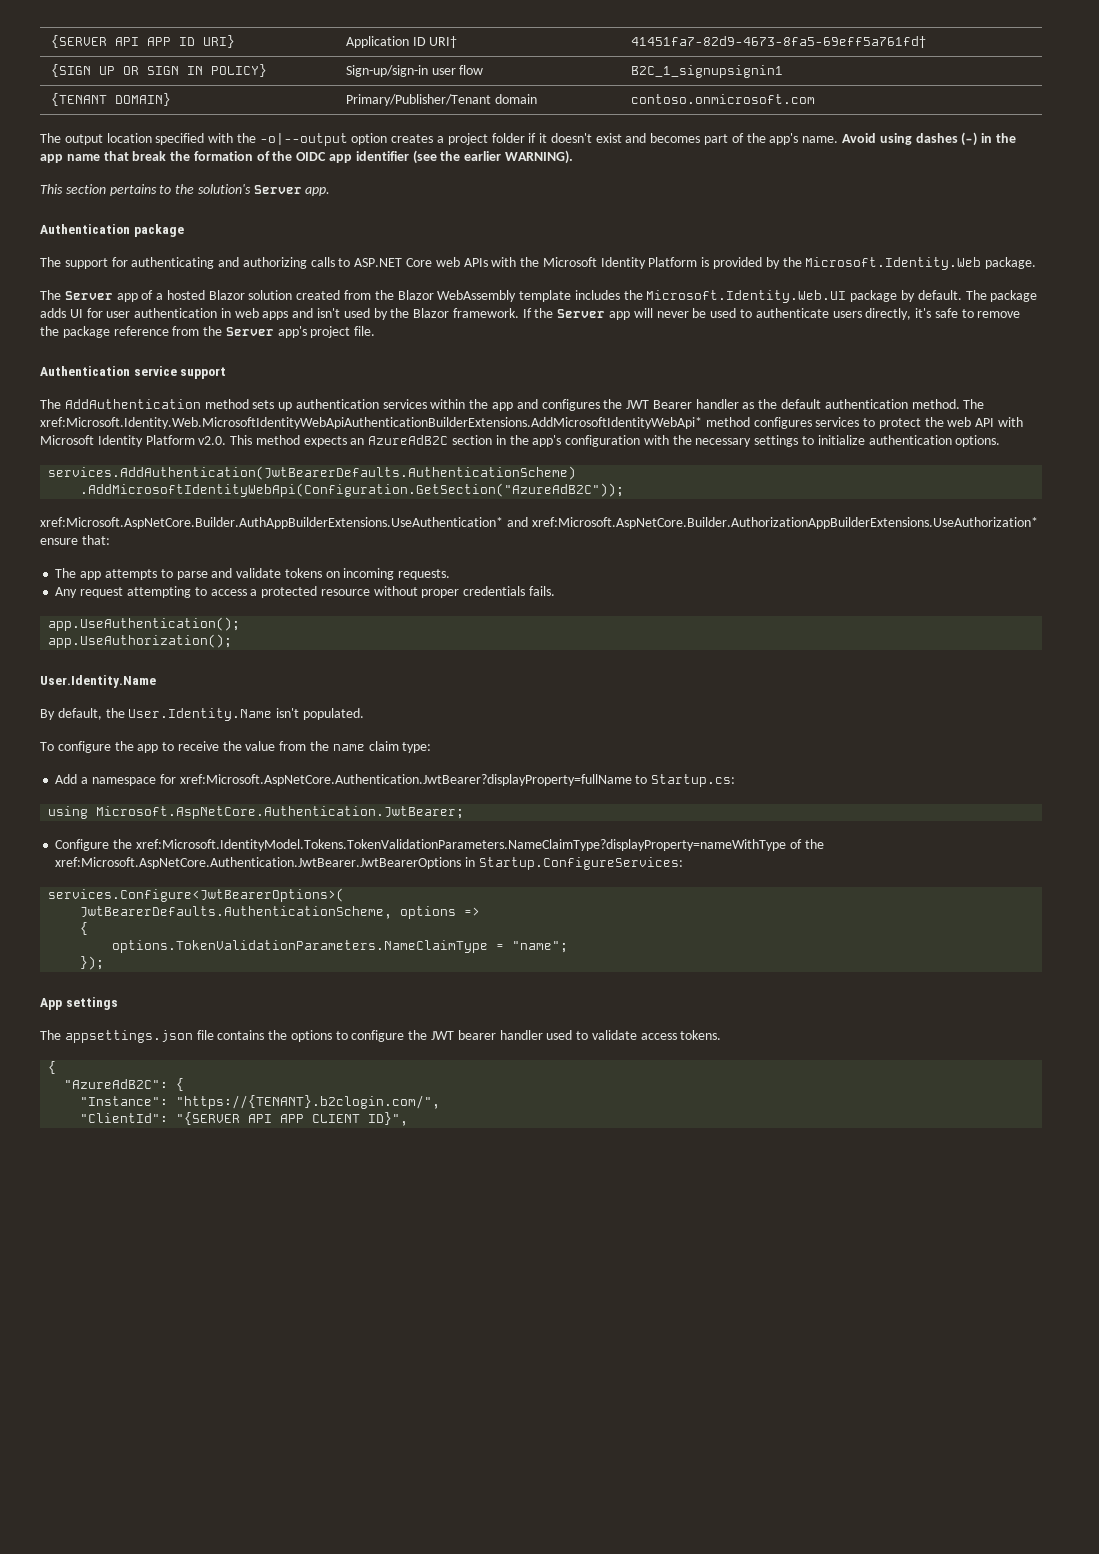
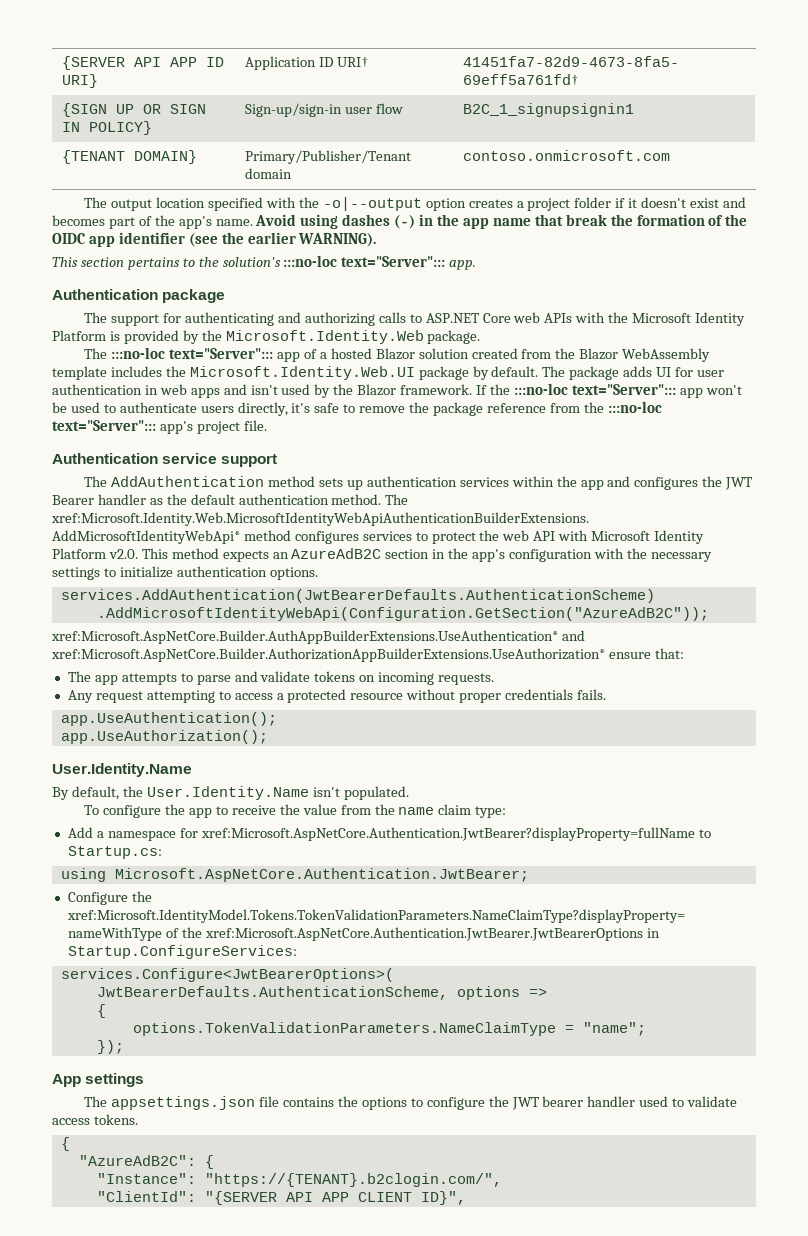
- This section pertains to the solution's Server app.
+ This section pertains to the solution's :::no-loc text="Server"::: app.
- The Server app of a hosted Blazor solution created from the Blazor WebAssembly template includes the Microsoft.Identity.Web.UI package by default.
+ The :::no-loc text="Server"::: app of a hosted Blazor solution created from the Blazor WebAssembly template includes the Microsoft.Identity.Web.UI package by default.
- If the Server app will never be used to authenticate users directly, it's safe to remove the package reference from the Server app's project file.
+ If the :::no-loc text="Server"::: app won't be used to authenticate users directly, it's safe to remove the package reference from the :::no-loc text="Server"::: app's project file.

